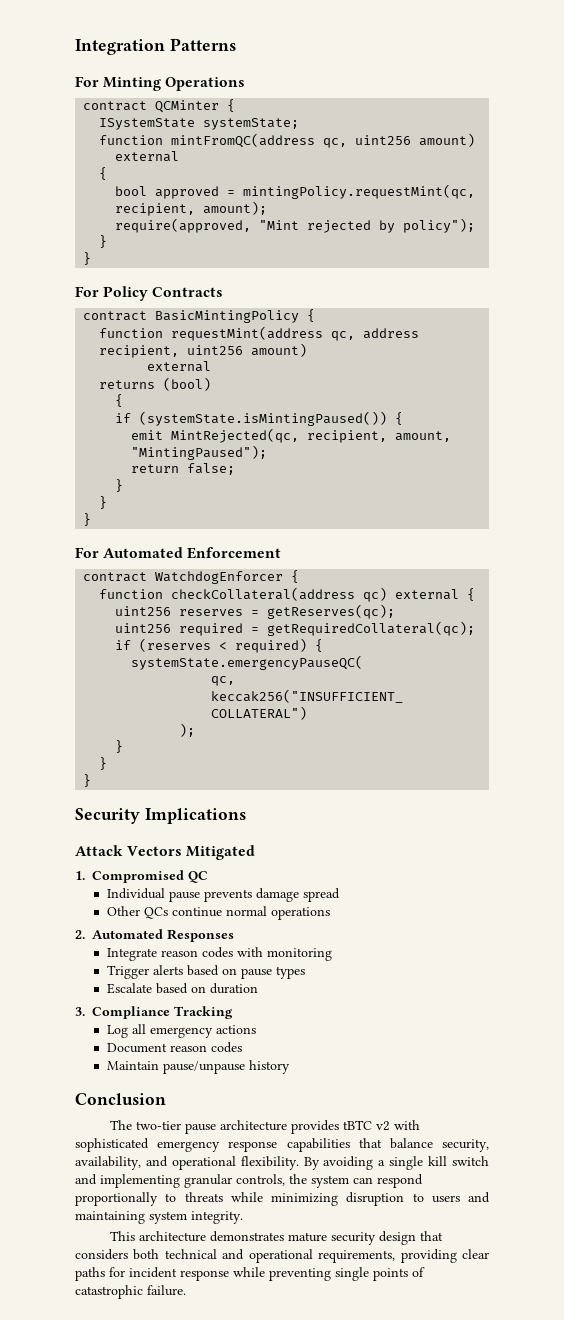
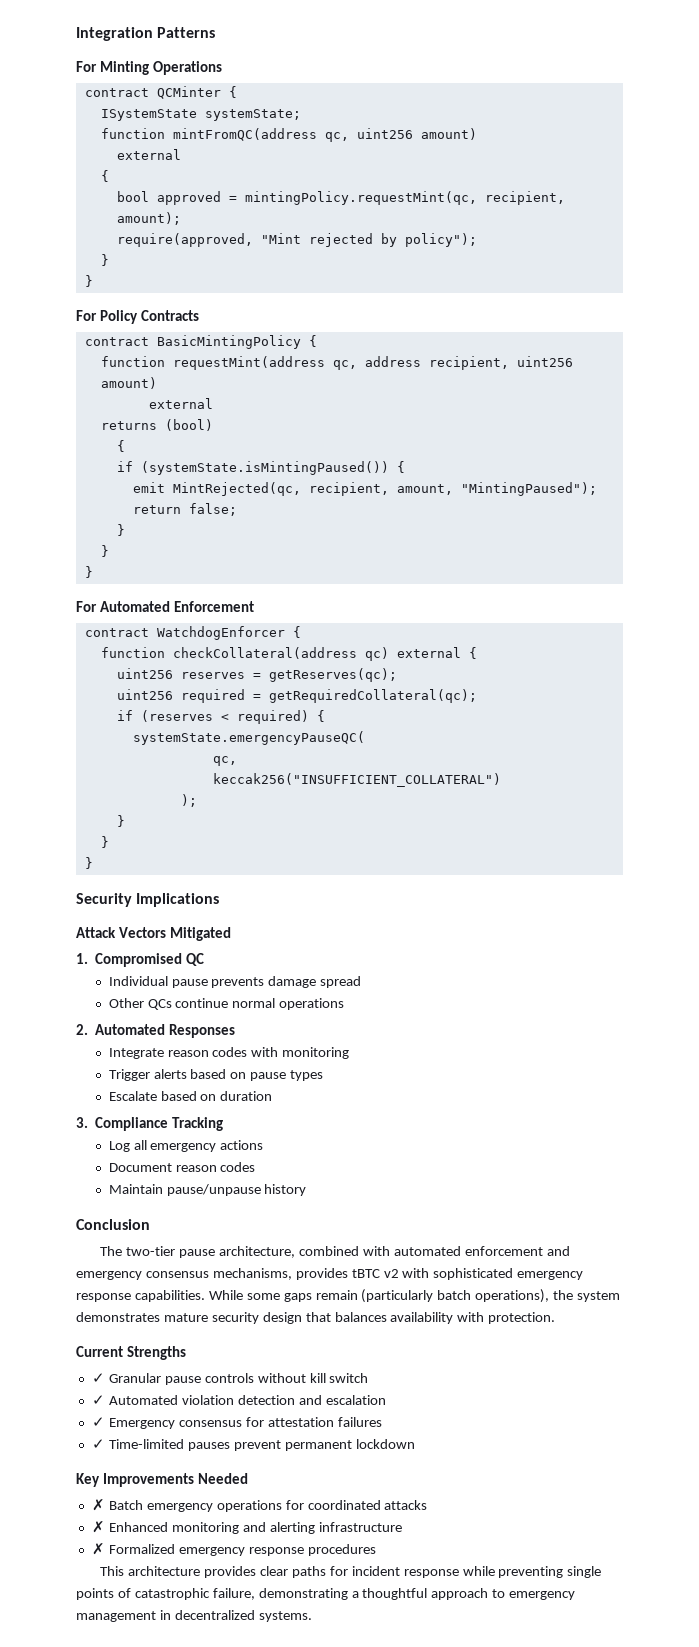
- The two-tier pause architecture provides tBTC v2 with sophisticated emergency response capabilities that balance security, availability, and operational flexibility. By avoiding a single kill switch and implementing granular controls, the system can respond proportionally to threats while minimizing disruption to users and maintaining system integrity.
- This architecture demonstrates mature security design that considers both technical and operational requirements, providing clear paths for incident response while preventing single points of catastrophic failure.
+ The two-tier pause architecture, combined with automated enforcement and emergency consensus mechanisms, provides tBTC v2 with sophisticated emergency response capabilities. While some gaps remain (particularly batch operations), the system demonstrates mature security design that balances availability with protection.
+ Current Strengths
+ ✓ Granular pause controls without kill switch
+ ✓ Automated violation detection and escalation
+ ✓ Emergency consensus for attestation failures
+ ✓ Time-limited pauses prevent permanent lockdown
+ Key Improvements Needed
+ ✗ Batch emergency operations for coordinated attacks
+ ✗ Enhanced monitoring and alerting infrastructure
+ ✗ Formalized emergency response procedures
+ This architecture provides clear paths for incident response while preventing single points of catastrophic failure, demonstrating a thoughtful approach to emergency management in decentralized systems.

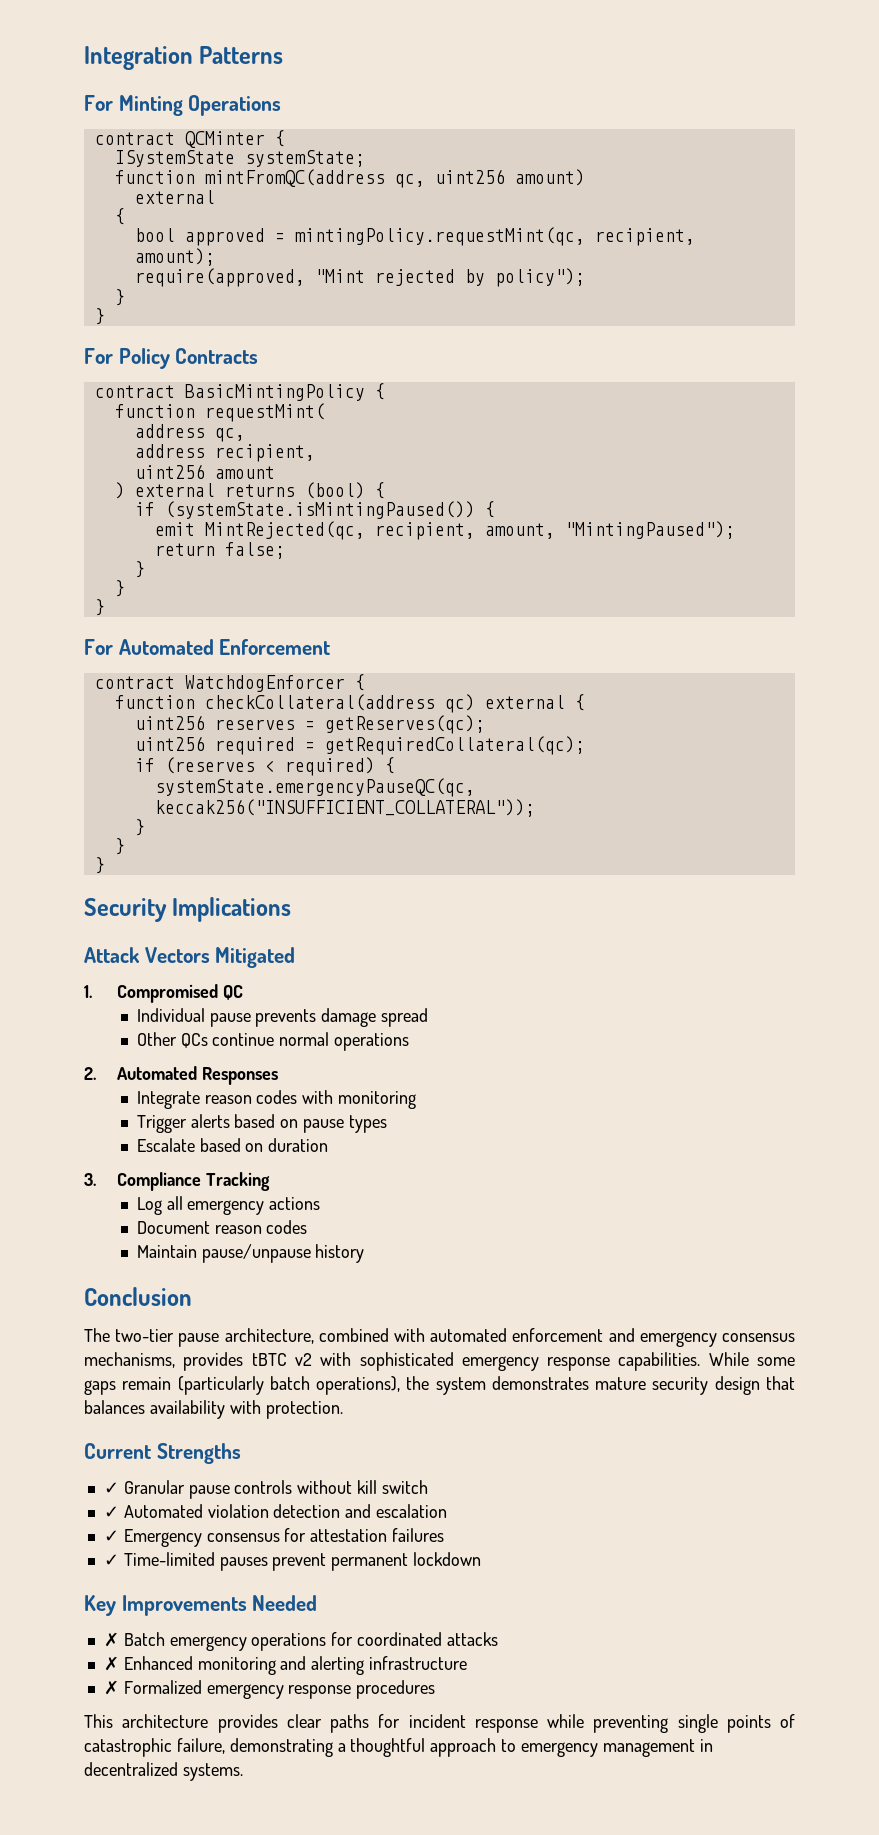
- function requestMint(address qc, address recipient, uint256 amount)
- external
- returns (bool)
- {
+ function requestMint(
+ address qc,
+ address recipient,
+ uint256 amount
+ ) external returns (bool) {
- systemState.emergencyPauseQC(
- qc,
- keccak256("INSUFFICIENT_COLLATERAL")
- );
+ systemState.emergencyPauseQC(qc, keccak256("INSUFFICIENT_COLLATERAL"));

